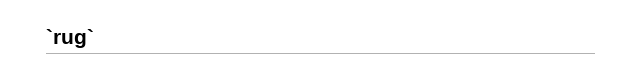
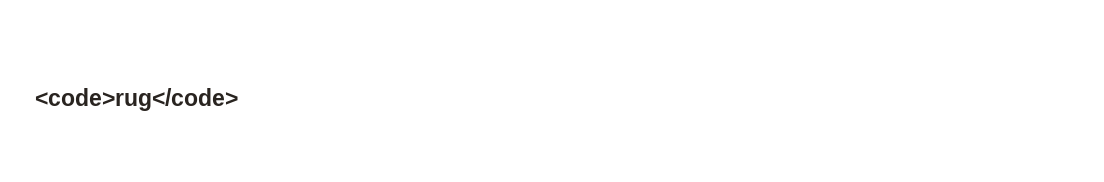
- `rug`
+ <code>rug</code>

